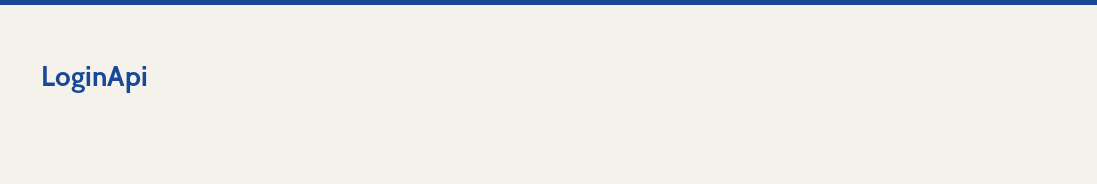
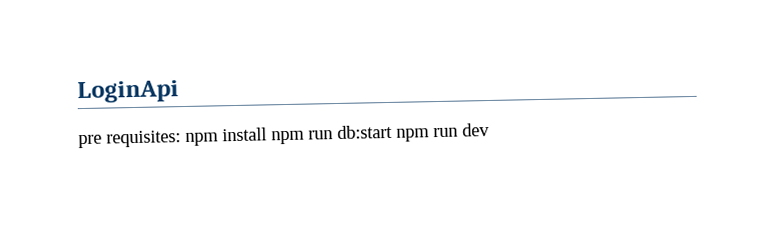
+ pre requisites: npm install npm run db:start npm run dev

